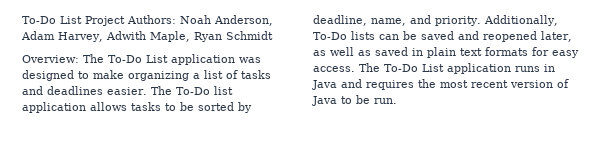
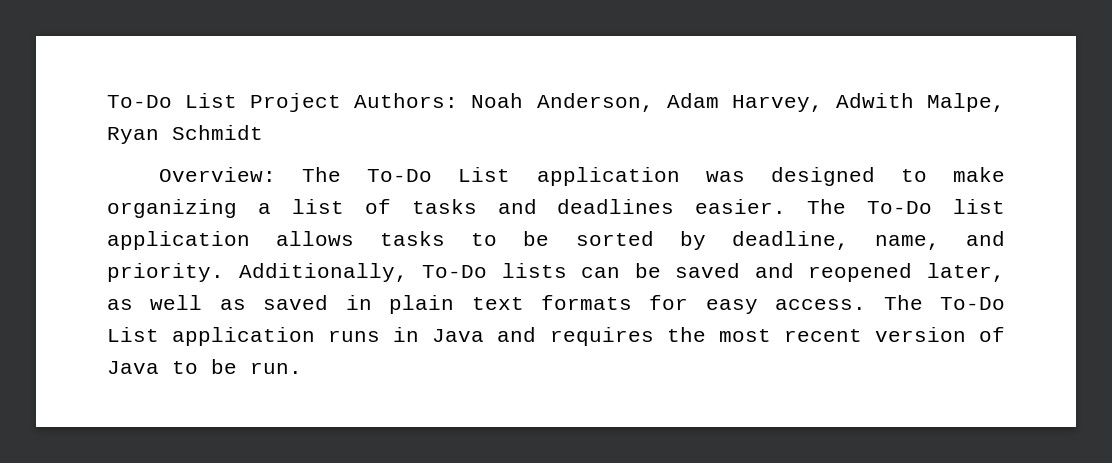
- To-Do List Project Authors: Noah Anderson, Adam Harvey, Adwith Maple, Ryan Schmidt
+ To-Do List Project Authors: Noah Anderson, Adam Harvey, Adwith Malpe, Ryan Schmidt

